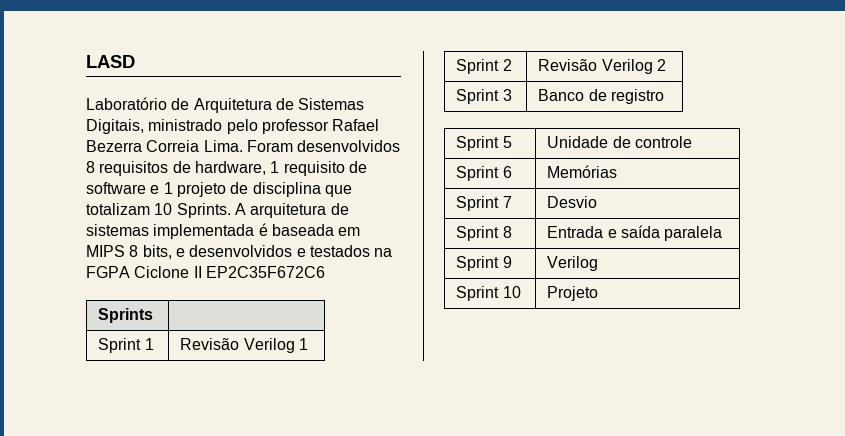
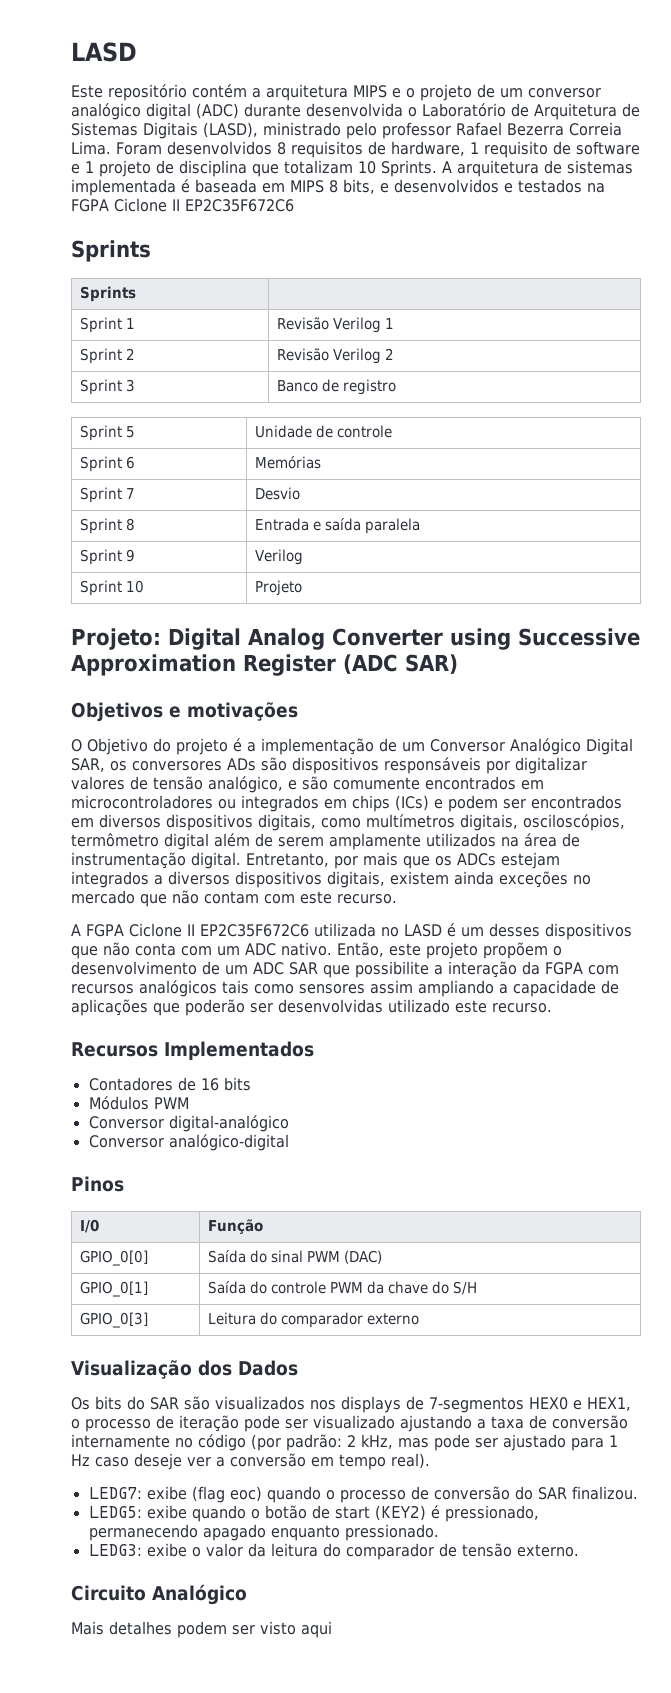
- Laboratório de Arquitetura de Sistemas Digitais, ministrado pelo professor Rafael Bezerra Correia Lima.
+ Este repositório contém a arquitetura MIPS e o projeto de um conversor analógico digital (ADC) durante desenvolvida o Laboratório de Arquitetura de Sistemas Digitais (LASD), ministrado pelo professor Rafael Bezerra Correia Lima.
  A arquitetura de sistemas implementada é baseada em MIPS 8 bits, e desenvolvidos e testados na FGPA Ciclone II EP2C35F672C6
+ Sprints
+ Projeto: Digital Analog Converter using Successive Approximation Register (ADC SAR)
+ Objetivos e motivações
+ O Objetivo do projeto é a implementação de um Conversor Analógico Digital SAR, os conversores ADs são dispositivos responsáveis por digitalizar valores de tensão analógico, e são comumente encontrados em microcontroladores ou integrados em chips (ICs) e podem ser encontrados em diversos dispositivos digitais, como multímetros digitais, osciloscópios, termômetro digital além de serem amplamente utilizados na área de instrumentação digital. Entretanto, por mais que os ADCs estejam integrados a diversos dispositivos digitais, existem ainda exceções no mercado que não contam com este recurso.
+ A FGPA Ciclone II EP2C35F672C6 utilizada no LASD é um desses dispositivos que não conta com um ADC nativo. Então, este projeto propõem o desenvolvimento de um ADC SAR que possibilite a interação da FGPA com recursos analógicos tais como sensores assim ampliando a capacidade de aplicações que poderão ser desenvolvidas utilizado este recurso.
+ Recursos Implementados
+ Contadores de 16 bits
+ Módulos PWM
+ Conversor digital-analógico
+ Conversor analógico-digital
+ Pinos
+ I/0 | Função
+ GPIO_0[0] | Saída do sinal PWM (DAC)
+ GPIO_0[1] | Saída do controle PWM da chave do S/H
+ GPIO_0[3] | Leitura do comparador externo
+ Visualização dos Dados
+ Os bits do SAR são visualizados nos displays de 7-segmentos HEX0 e HEX1, o processo de iteração pode ser visualizado ajustando a taxa de conversão internamente no código (por padrão: 2 kHz, mas pode ser ajustado para 1 Hz caso deseje ver a conversão em tempo real).
+ LEDG7: exibe (flag eoc) quando o processo de conversão do SAR finalizou.
+ LEDG5: exibe quando o botão de start (KEY2) é pressionado, permanecendo apagado enquanto pressionado.
+ LEDG3: exibe o valor da leitura do comparador de tensão externo.
+ Circuito Analógico
+ Mais detalhes podem ser visto aqui

